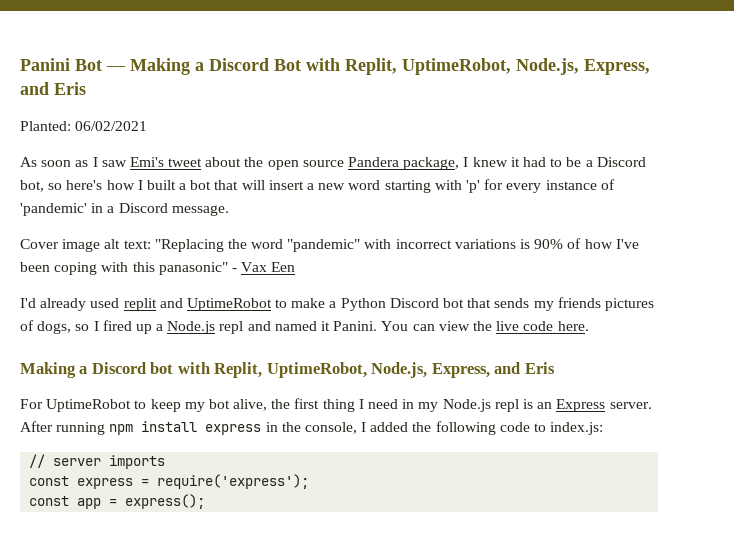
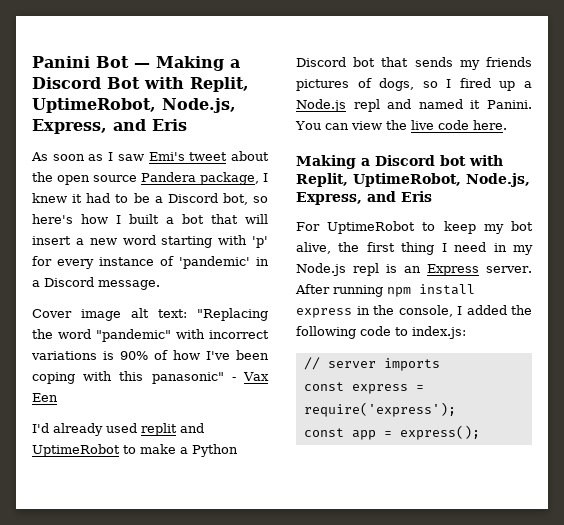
- Planted: 06/02/2021

